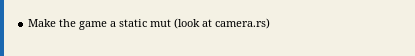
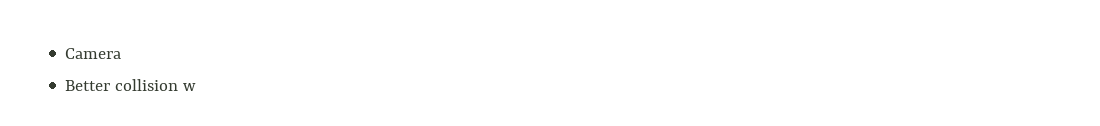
- Make the game a static mut (look at camera.rs)
+ Camera
+ Better collision w

